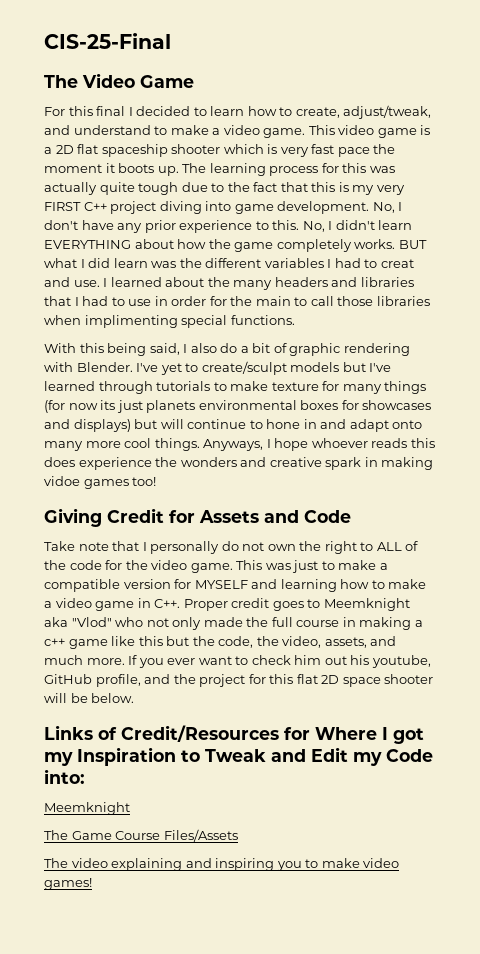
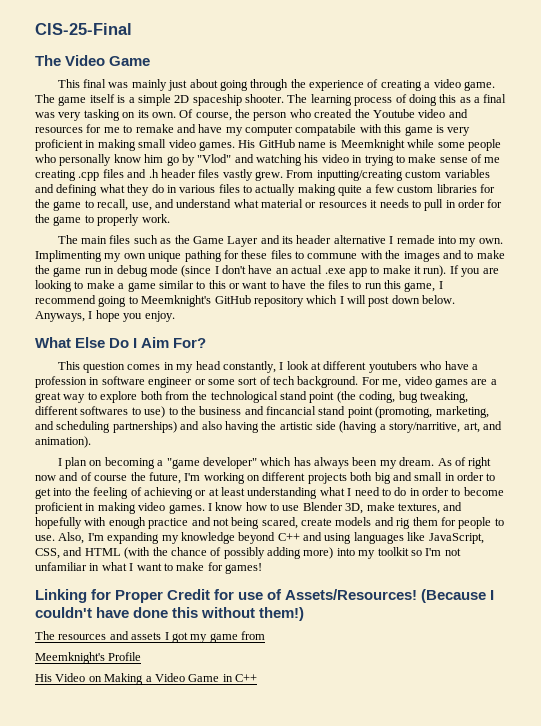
- For this final I decided to learn how to create, adjust/tweak, and understand to make a video game. This video game is a 2D flat spaceship shooter which is very fast pace the moment it boots up. The learning process for this was actually quite tough due to the fact that this is my very FIRST C++ project diving into game development. No, I don't have any prior experience to this. No, I didn't learn EVERYTHING about how the game completely works. BUT what I did learn was the different variables I had to creat and use. I learned about the many headers and libraries that I had to use in order for the main to call those libraries when implimenting special functions.
- With this being said, I also do a bit of graphic rendering with Blender. I've yet to create/sculpt models but I've learned through tutorials to make texture for many things (for now its just planets environmental boxes for showcases and displays) but will continue to hone in and adapt onto many more cool things. Anyways, I hope whoever reads this does experience the wonders and creative spark in making vidoe games too!
- Giving Credit for Assets and Code
- Take note that I personally do not own the right to ALL of the code for the video game. This was just to make a compatible version for MYSELF and learning how to make a video game in C++. Proper credit goes to Meemknight aka "Vlod" who not only made the full course in making a c++ game like this but the code, the video, assets, and much more. If you ever want to check him out his youtube, GitHub profile, and the project for this flat 2D space shooter will be below.
- Links of Credit/Resources for Where I got my Inspiration to Tweak and Edit my Code into:
- Meemknight
- The Game Course Files/Assets
- The video explaining and inspiring you to make video games!
+ This final was mainly just about going through the experience of creating a video game. The game itself is a simple 2D spaceship shooter. The learning process of doing this as a final was very tasking on its own. Of course, the person who created the Youtube video and resources for me to remake and have my computer compatabile with this game is very proficient in making small video games. His GitHub name is Meemknight while some people who personally know him go by "Vlod" and watching his video in trying to make sense of me creating .cpp files and .h header files vastly grew. From inputting/creating custom variables and defining what they do in various files to actually making quite a few custom libraries for the game to recall, use, and understand what material or resources it needs to pull in order for the game to properly work.
+ The main files such as the Game Layer and its header alternative I remade into my own. Implimenting my own unique pathing for these files to commune with the images and to make the game run in debug mode (since I don't have an actual .exe app to make it run). If you are looking to make a game similar to this or want to have the files to run this game, I recommend going to Meemknight's GitHub repository which I will post down below. Anyways, I hope you enjoy.
+ What Else Do I Aim For?
+ This question comes in my head constantly, I look at different youtubers who have a profession in software engineer or some sort of tech background. For me, video games are a great way to explore both from the technological stand point (the coding, bug tweaking, different softwares to use) to the business and fincancial stand point (promoting, marketing, and scheduling partnerships) and also having the artistic side (having a story/narritive, art, and animation).
+ I plan on becoming a "game developer" which has always been my dream. As of right now and of course the future, I'm working on different projects both big and small in order to get into the feeling of achieving or at least understanding what I need to do in order to become proficient in making video games. I know how to use Blender 3D, make textures, and hopefully with enough practice and not being scared, create models and rig them for people to use. Also, I'm expanding my knowledge beyond C++ and using languages like JavaScript, CSS, and HTML (with the chance of possibly adding more) into my toolkit so I'm not unfamiliar in what I want to make for games!
+ Linking for Proper Credit for use of Assets/Resources! (Because I couldn't have done this without them!)
+ The resources and assets I got my game from
+ Meemknight's Profile
+ His Video on Making a Video Game in C++

